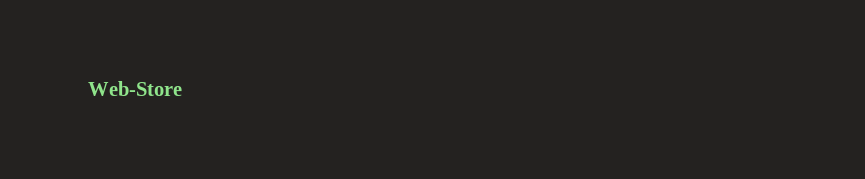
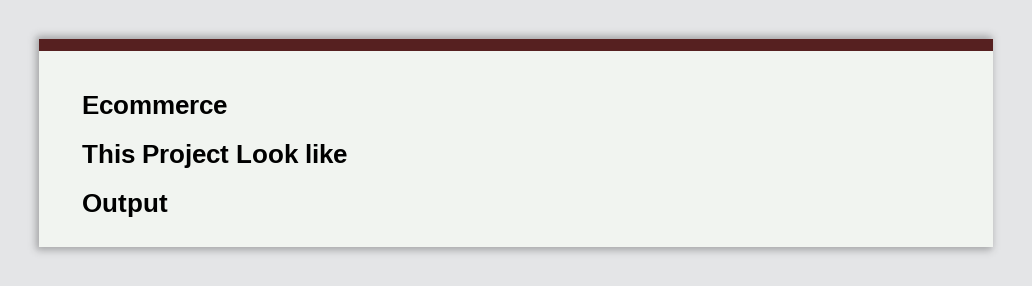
- Web-Store
+ Ecommerce
+ This Project Look like
+ Output

